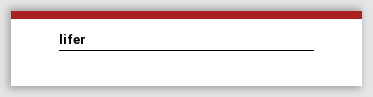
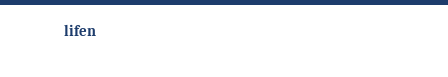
- lifer
+ lifen

